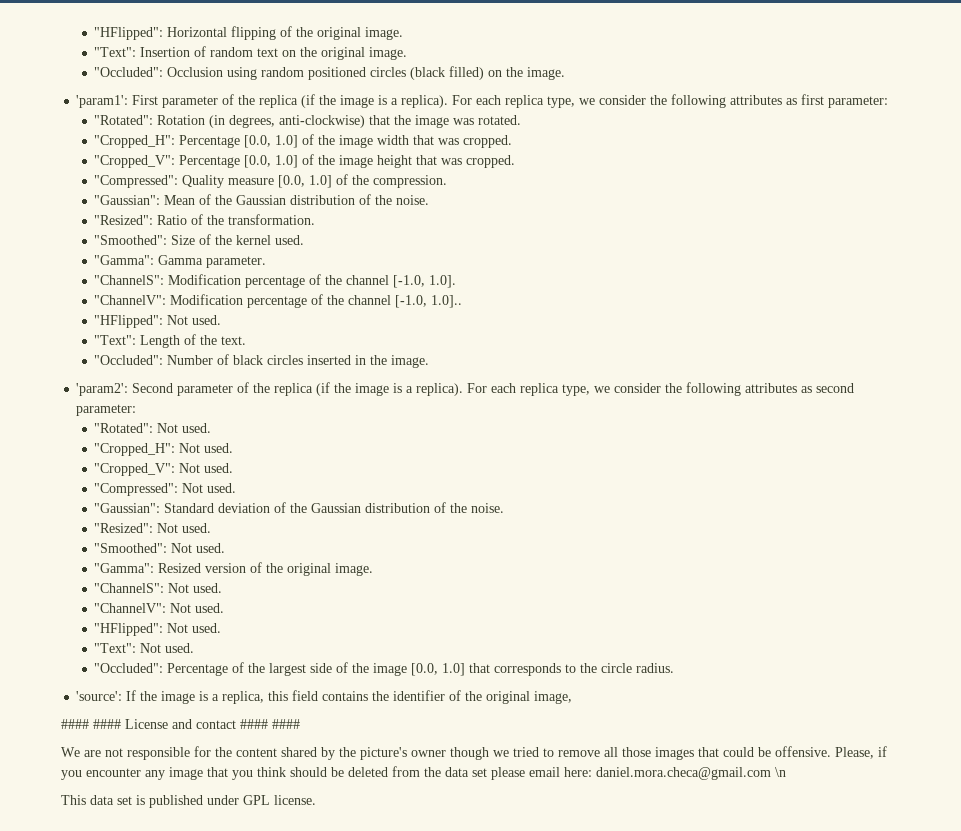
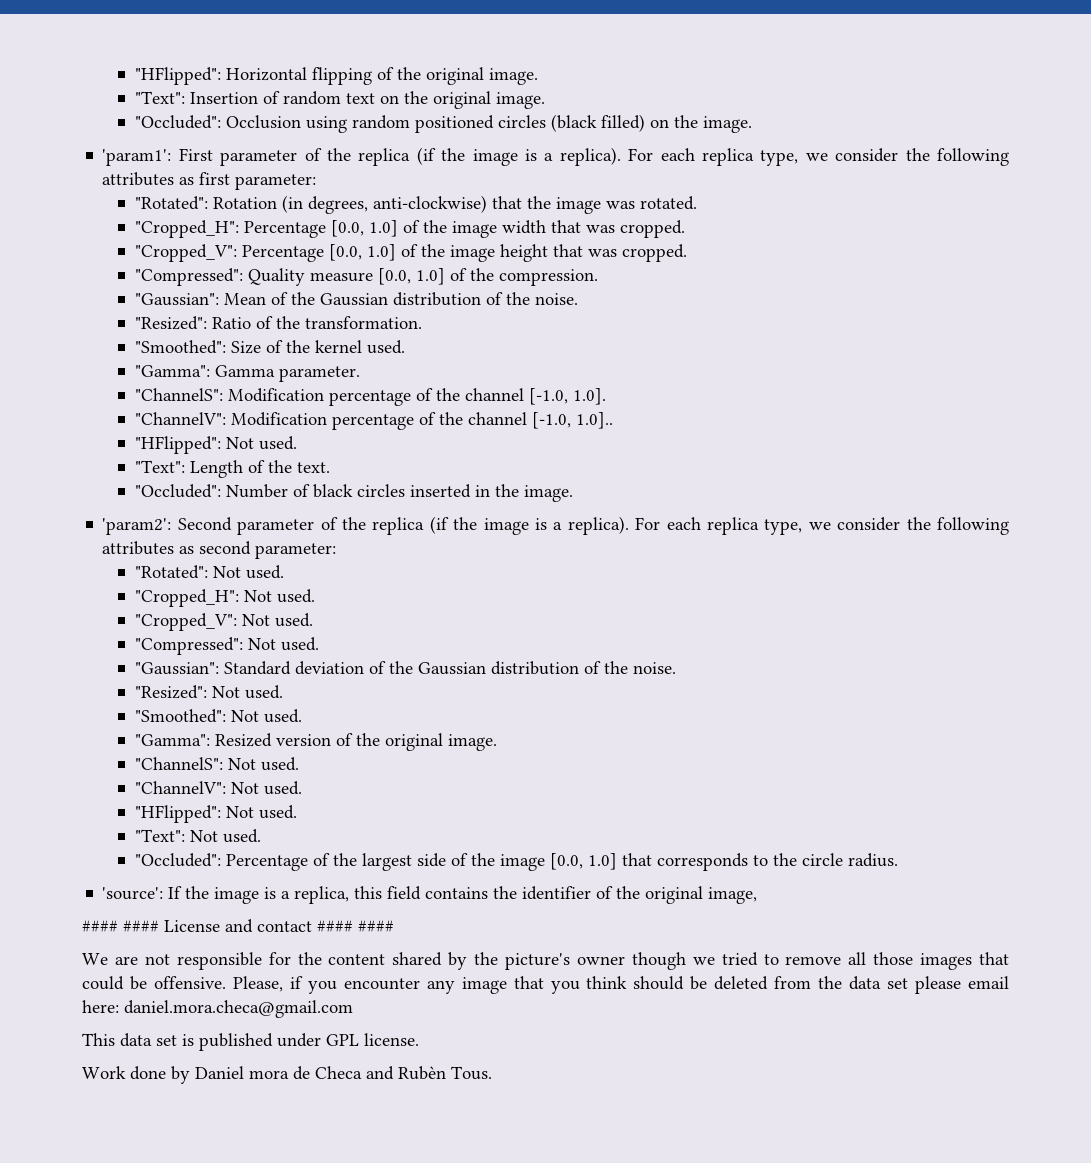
- Please, if you encounter any image that you think should be deleted from the data set please email here: daniel.mora.checa@gmail.com \n
+ Please, if you encounter any image that you think should be deleted from the data set please email here: daniel.mora.checa@gmail.com
+ Work done by Daniel mora de Checa and Rubèn Tous.

